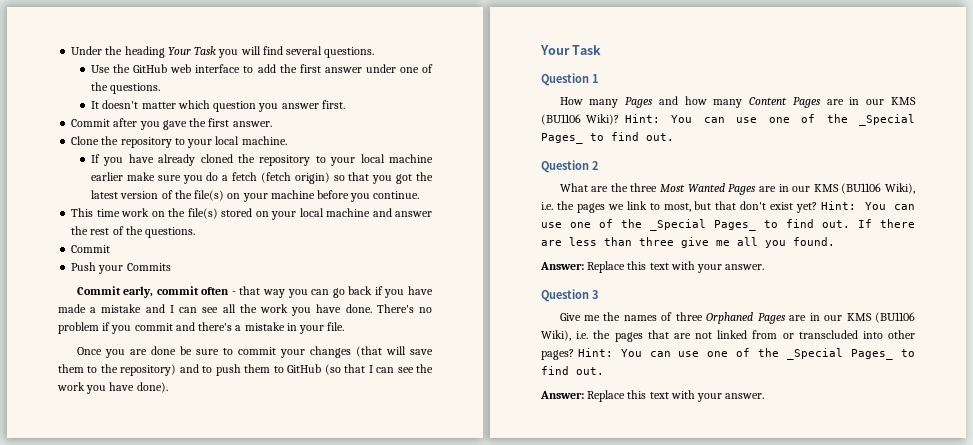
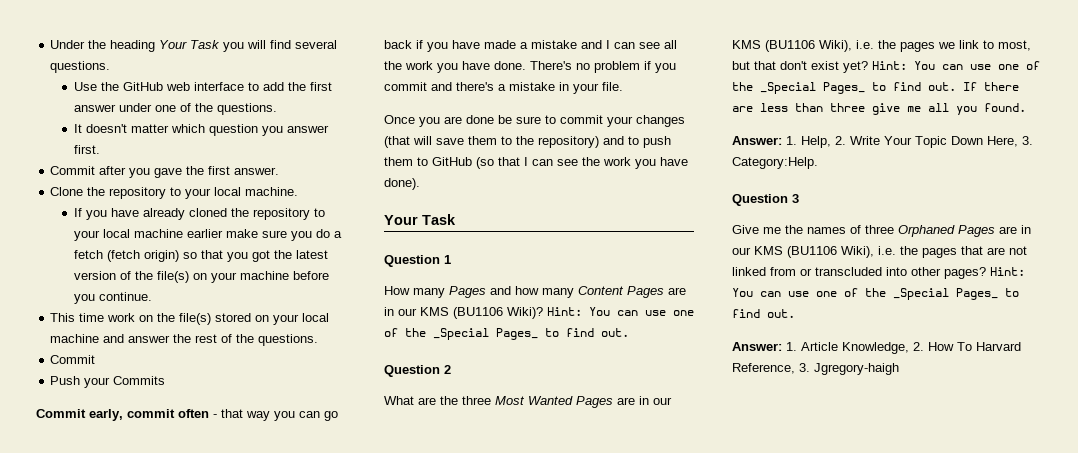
  If there are less than three give me all you found.
- Answer: Replace this text with your answer.
+ Answer: 1. Help, 2. Write Your Topic Down Here, 3. Category:Help.
  Give me the names of three Orphaned Pages are in our KMS (BU1106 Wiki), i.e. the pages that are not linked from or transcluded into other pages? Hint: You can use one of the _Special Pages_ to find out.
- Answer: Replace this text with your answer.
+ Answer: 1. Article Knowledge, 2. How To Harvard Reference, 3. Jgregory-haigh

